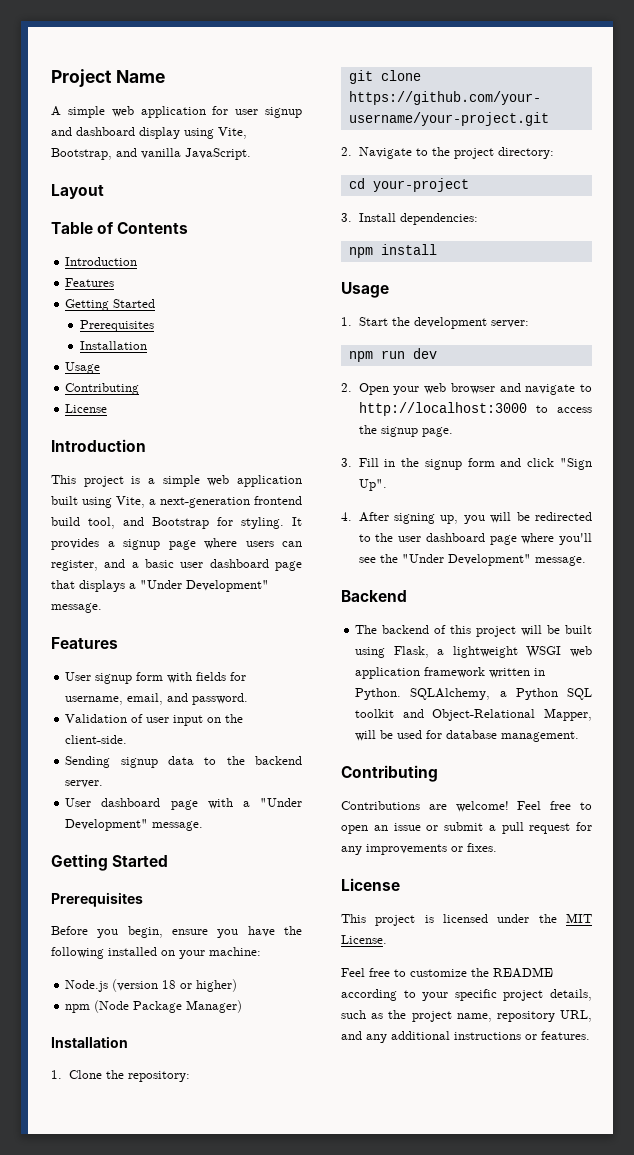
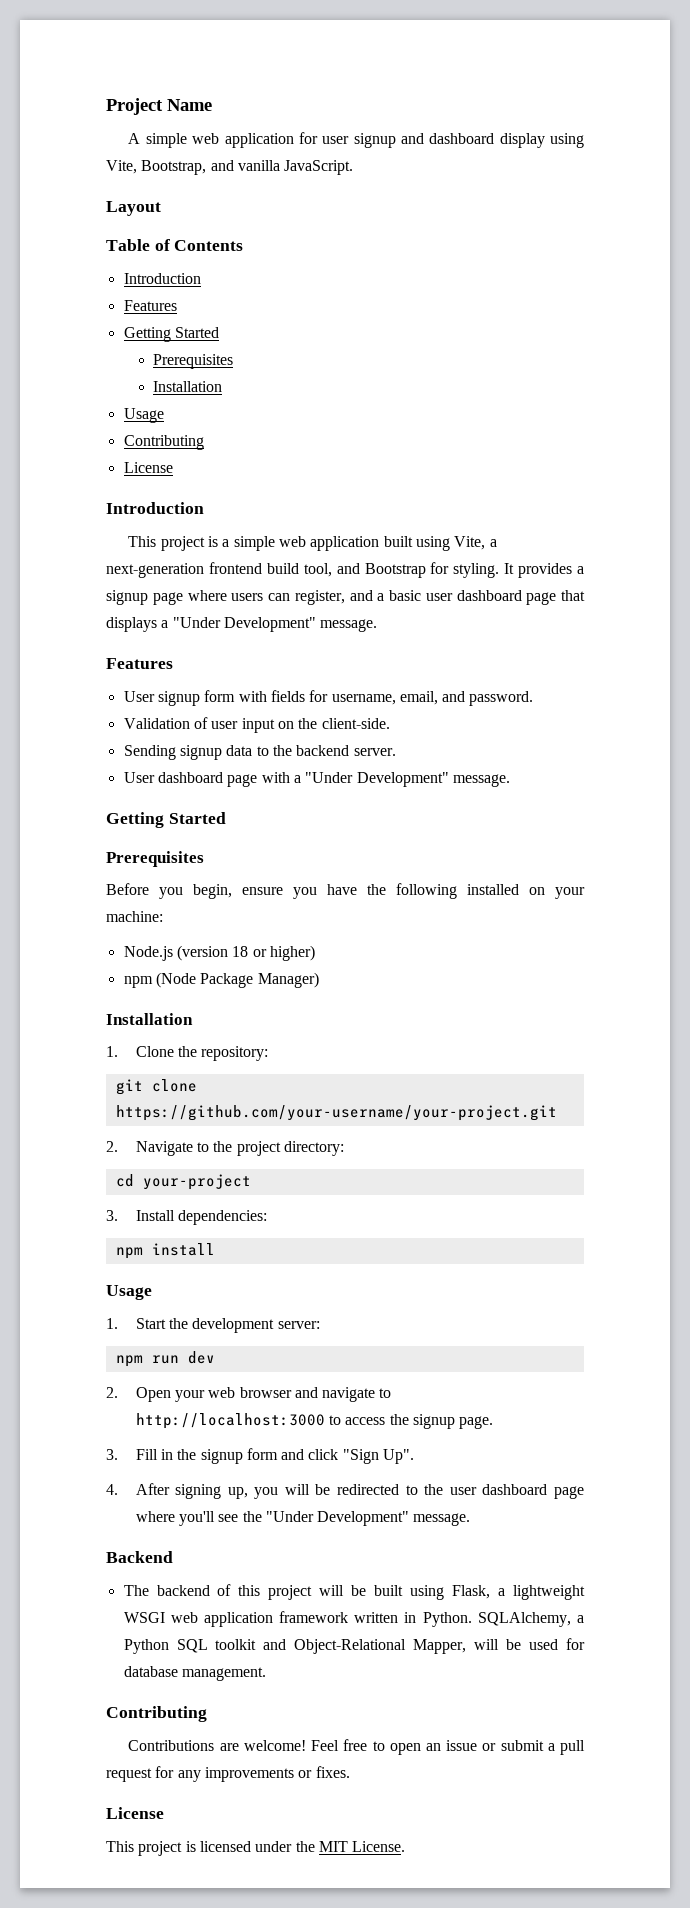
- Feel free to customize the README according to your specific project details, such as the project name, repository URL, and any additional instructions or features.

